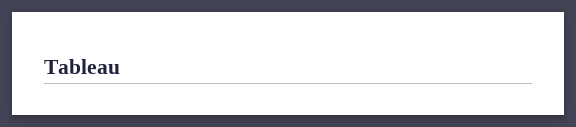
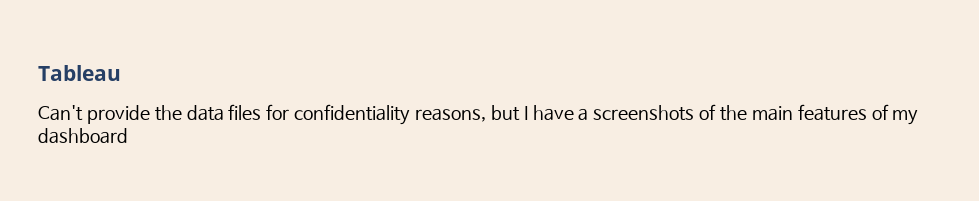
+ Can't provide the data files for confidentiality reasons, but I have a screenshots of the main features of my dashboard

